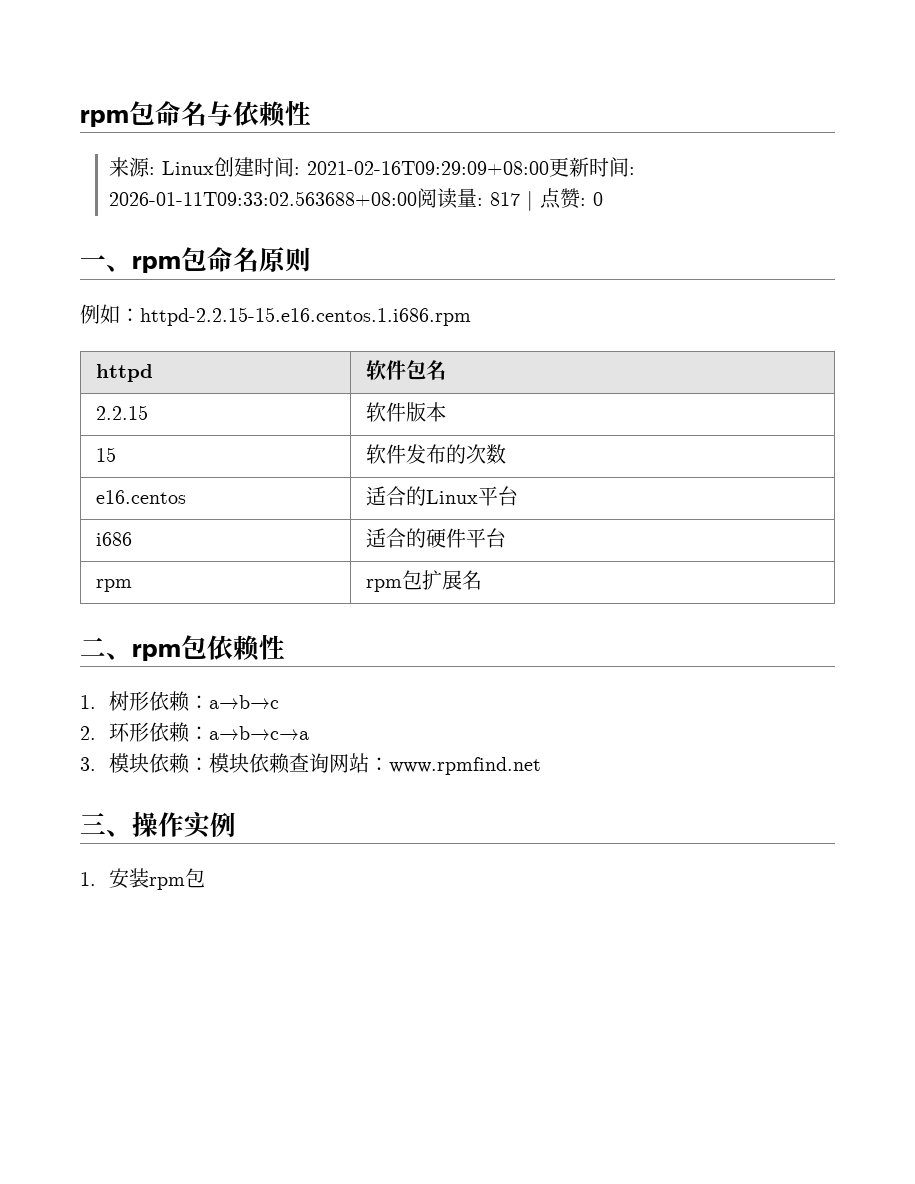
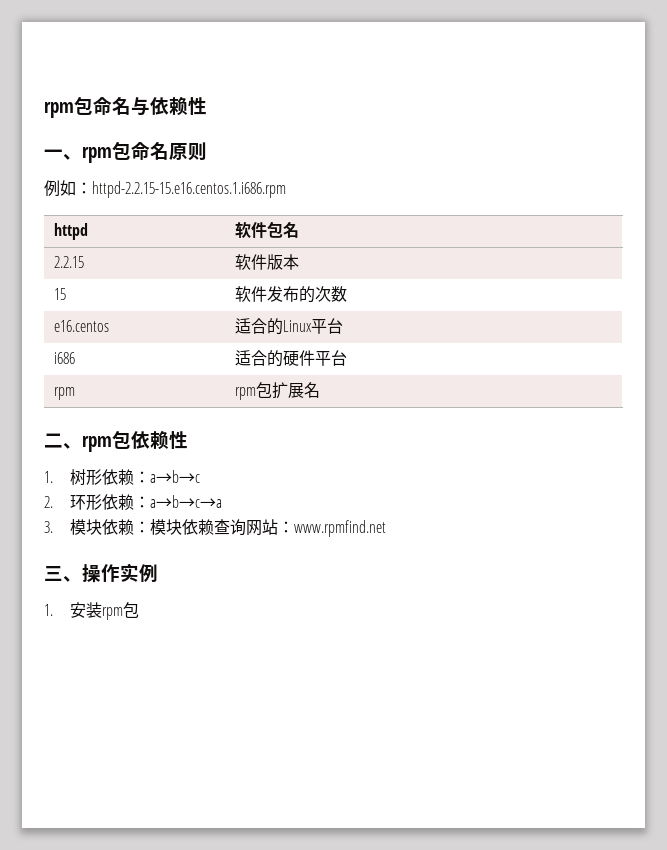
- 来源: Linux创建时间: 2021-02-16T09:29:09+08:00更新时间: 2026-01-11T09:33:02.563688+08:00阅读量: 817 | 点赞: 0

